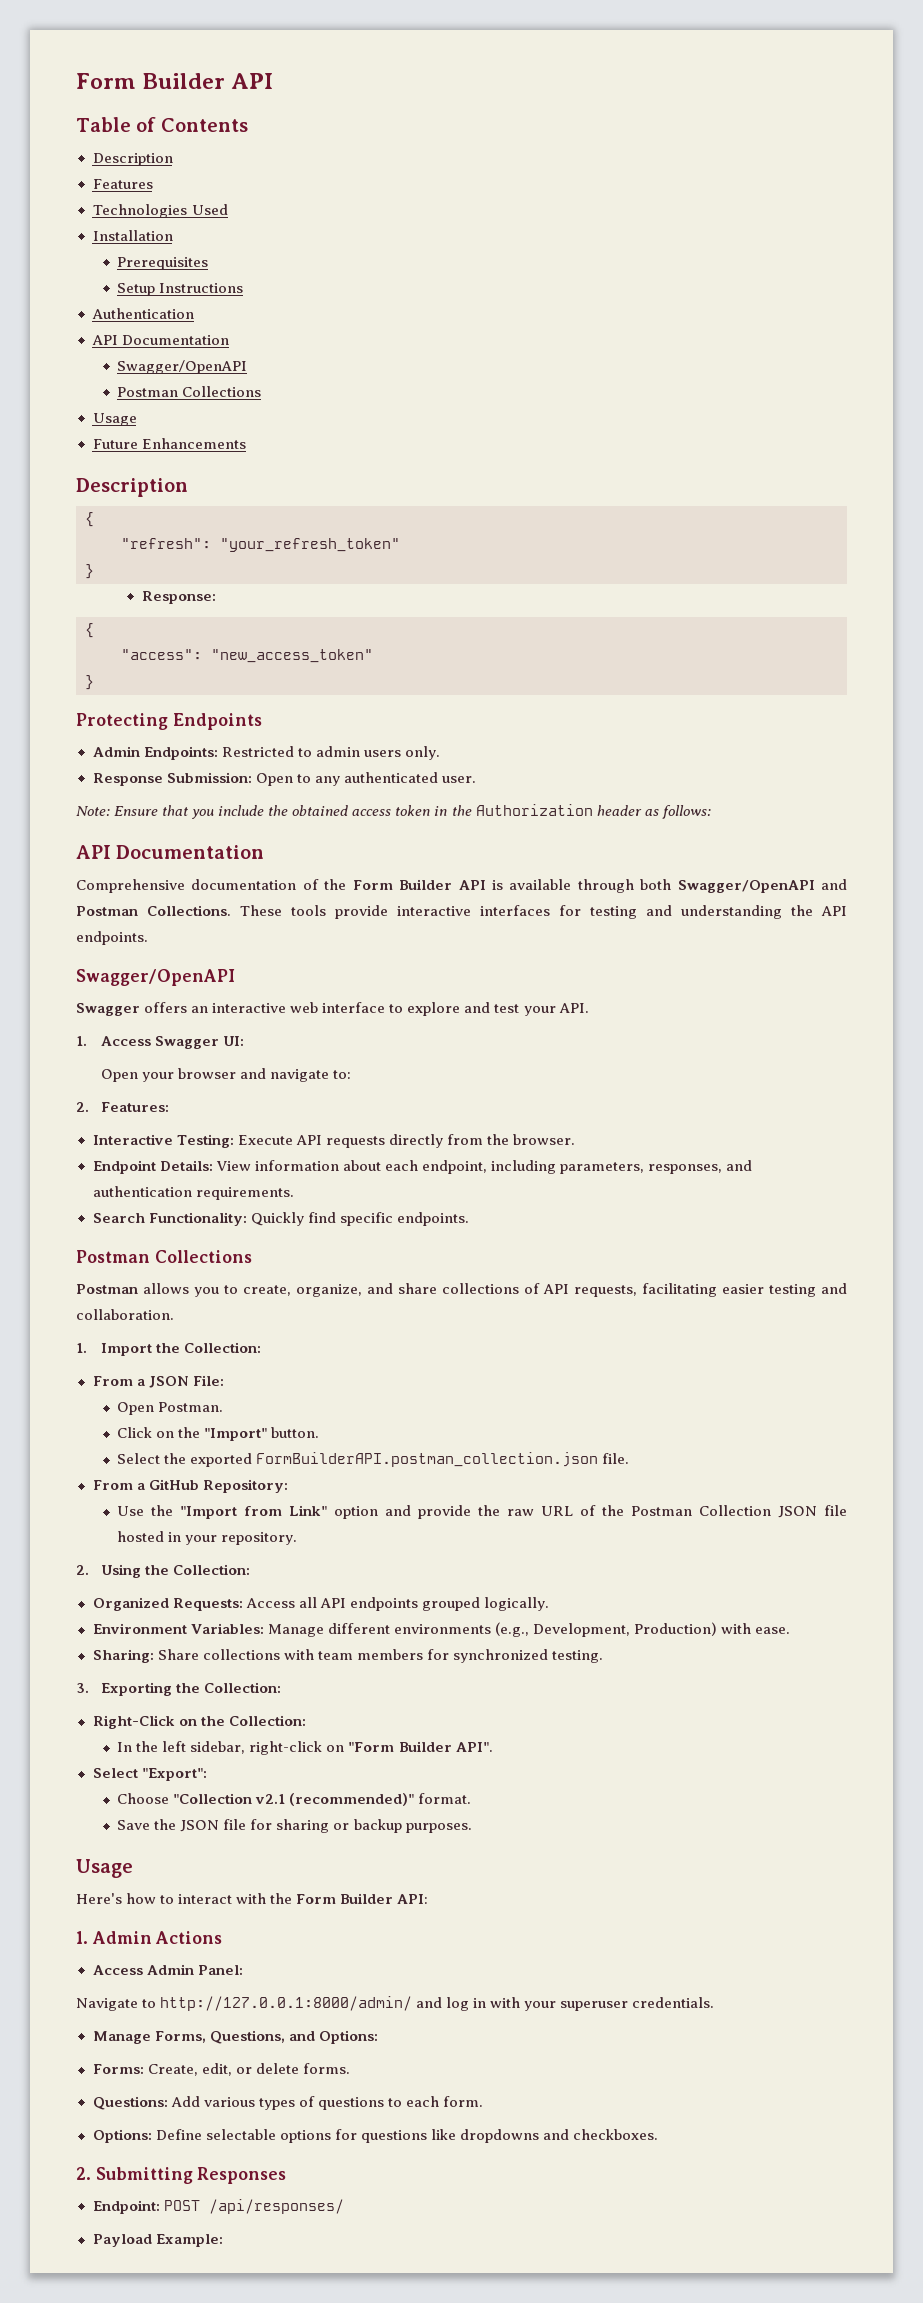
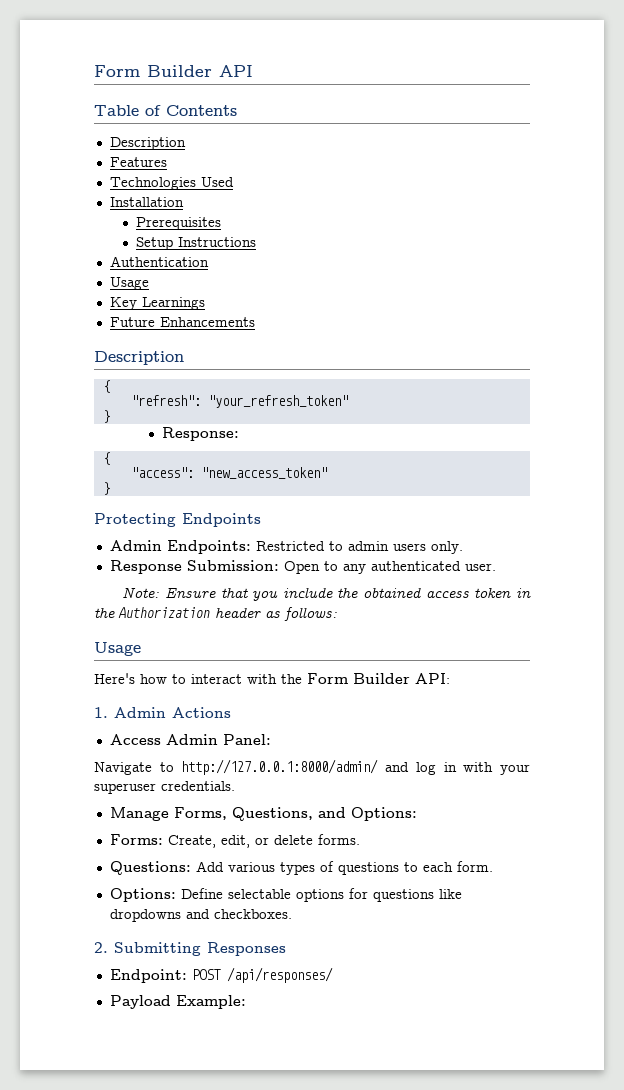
  Authentication
- API Documentation
- Swagger/OpenAPI
- Postman Collections
  Usage
+ Key Learnings
  Note: Ensure that you include the obtained access token in the Authorization header as follows:
- API Documentation
- Comprehensive documentation of the Form Builder API is available through both Swagger/OpenAPI and Postman Collections. These tools provide interactive interfaces for testing and understanding the API endpoints.
- Swagger/OpenAPI
- Swagger offers an interactive web interface to explore and test your API.
- 1. Access Swagger UI:
- Open your browser and navigate to:
- 2. Features:
- Interactive Testing: Execute API requests directly from the browser.
- Endpoint Details: View information about each endpoint, including parameters, responses, and authentication requirements.
- Search Functionality: Quickly find specific endpoints.
- Postman Collections
- Postman allows you to create, organize, and share collections of API requests, facilitating easier testing and collaboration.
- 1. Import the Collection:
- From a JSON File:
- Open Postman.
- Click on the "Import" button.
- Select the exported FormBuilderAPI.postman_collection.json file.
- From a GitHub Repository:
- Use the "Import from Link" option and provide the raw URL of the Postman Collection JSON file hosted in your repository.
- 2. Using the Collection:
- Organized Requests: Access all API endpoints grouped logically.
- Environment Variables: Manage different environments (e.g., Development, Production) with ease.
- Sharing: Share collections with team members for synchronized testing.
- 3. Exporting the Collection:
- Right-Click on the Collection:
- In the left sidebar, right-click on "Form Builder API".
- Select "Export":
- Choose "Collection v2.1 (recommended)" format.
- Save the JSON file for sharing or backup purposes.

